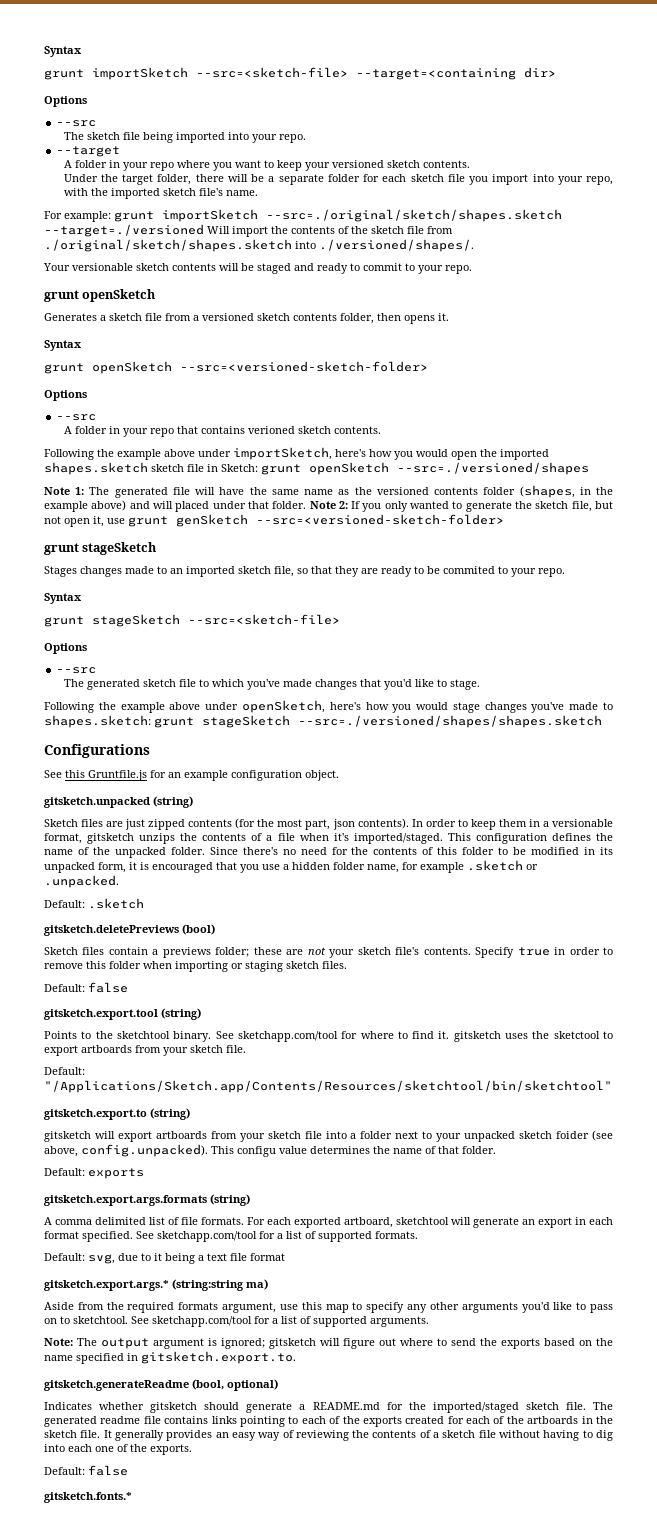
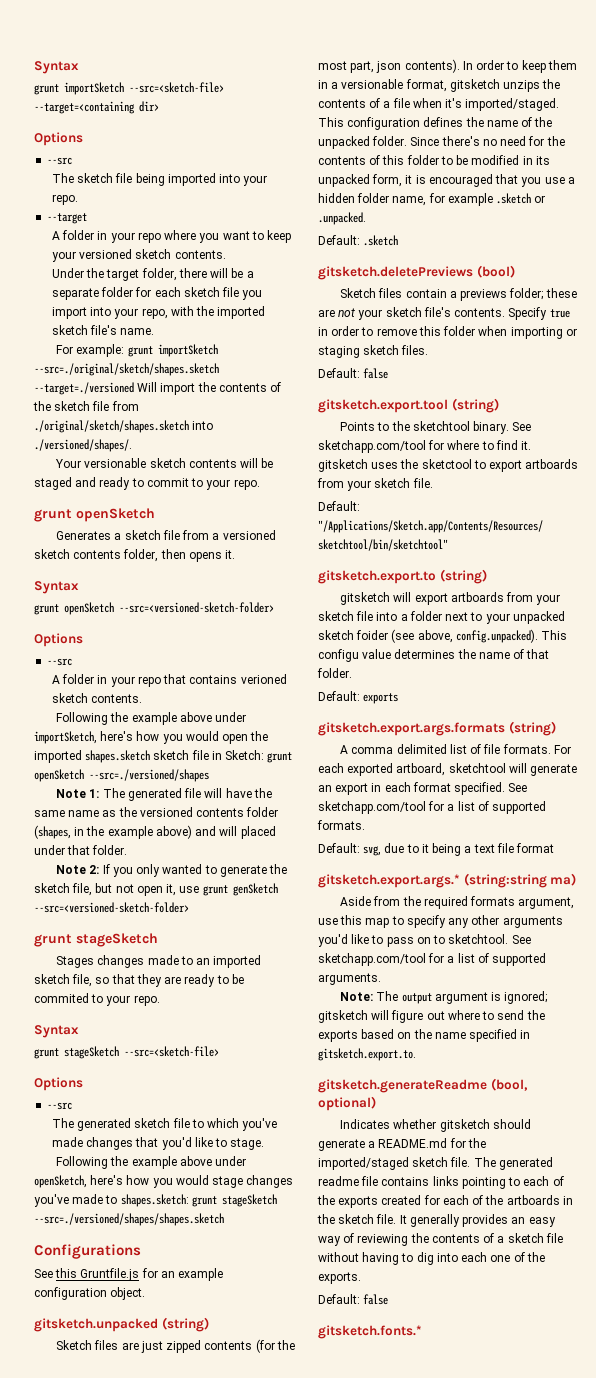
- Note 1: The generated file will have the same name as the versioned contents folder (shapes, in the example above) and will placed under that folder. Note 2: If you only wanted to generate the sketch file, but not open it, use grunt genSketch --src=<versioned-sketch-folder>
+ Note 1: The generated file will have the same name as the versioned contents folder (shapes, in the example above) and will placed under that folder.
+ Note 2: If you only wanted to generate the sketch file, but not open it, use grunt genSketch --src=<versioned-sketch-folder>

